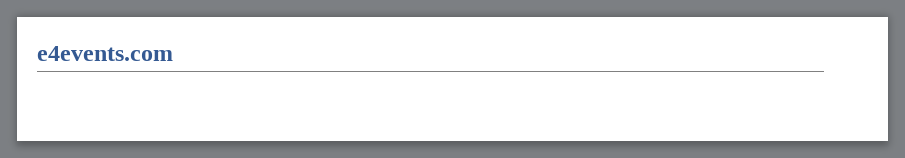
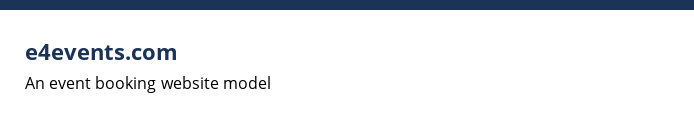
+ An event booking website model

